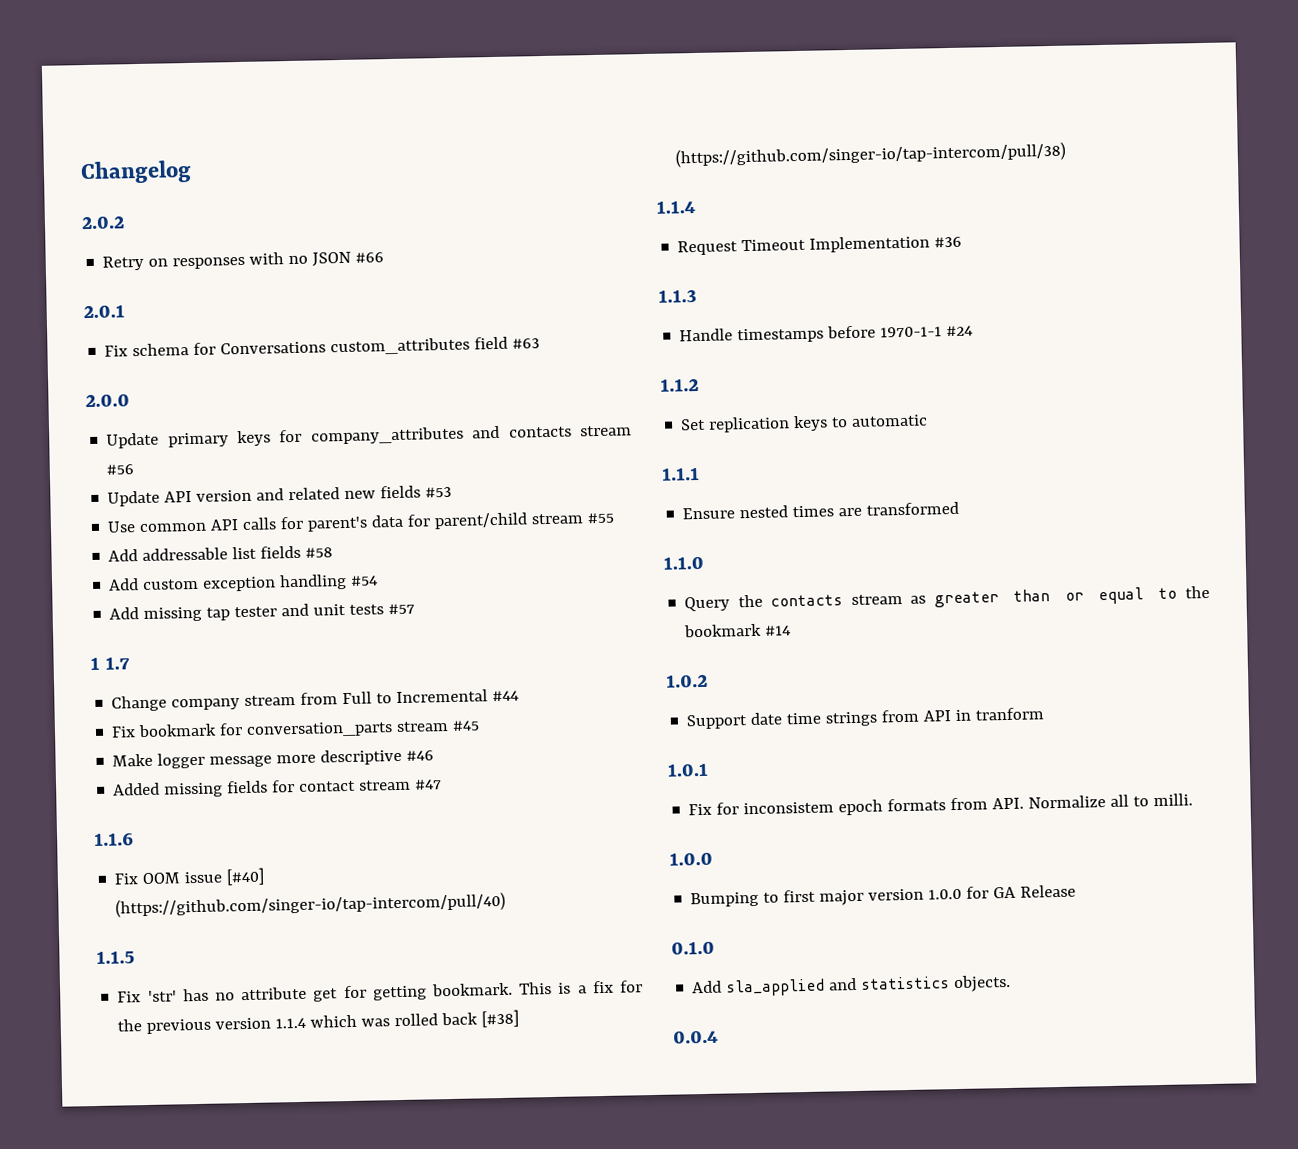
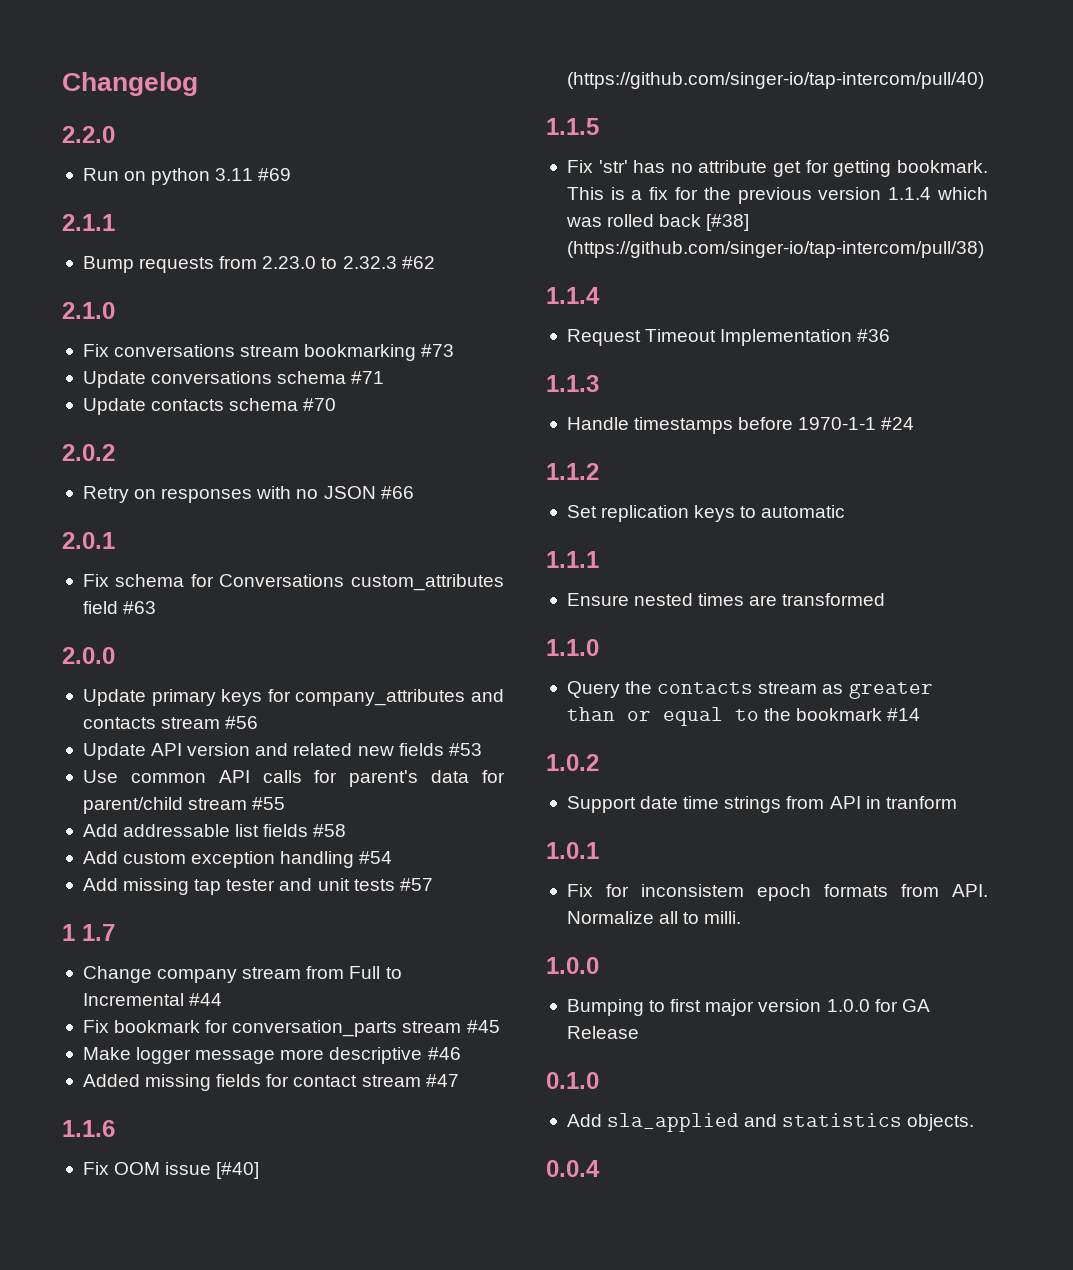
+ 2.2.0
+ Run on python 3.11 #69
+ 2.1.1
+ Bump requests from 2.23.0 to 2.32.3 #62
+ 2.1.0
+ Fix conversations stream bookmarking #73
+ Update conversations schema #71
+ Update contacts schema #70

